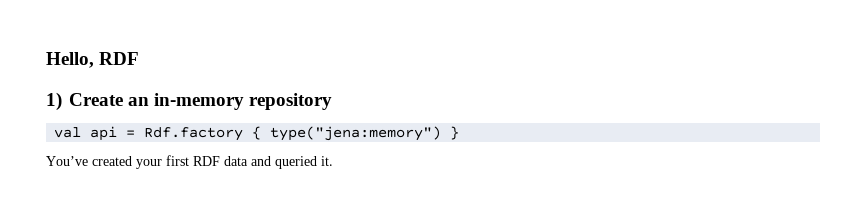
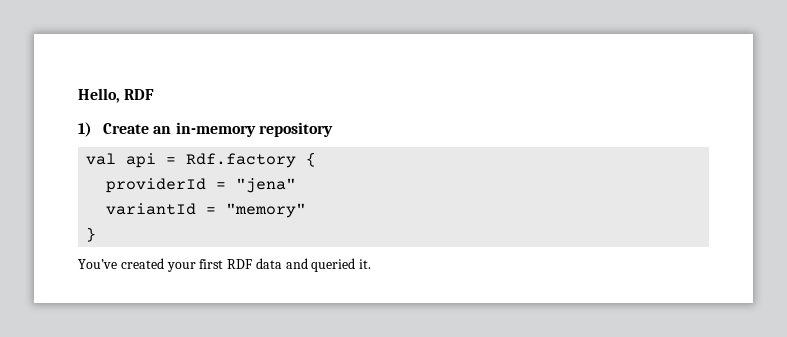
- val api = Rdf.factory { type("jena:memory") }
+ val api = Rdf.factory {
+ providerId = "jena"
+ variantId = "memory"
+ }

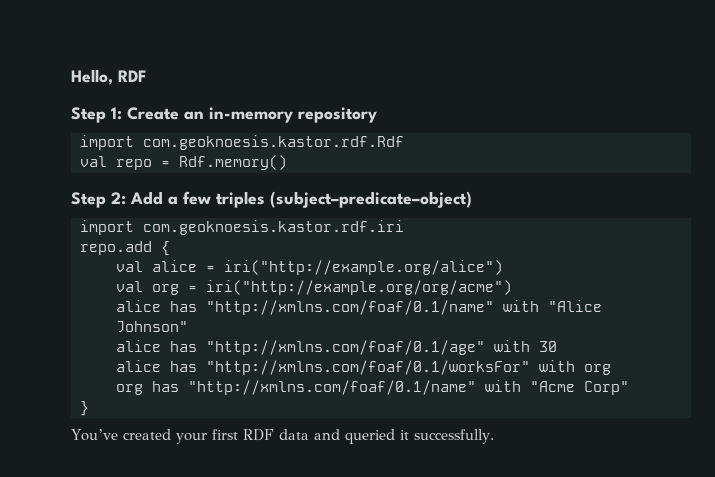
- 1) Create an in-memory repository
+ Step 1: Create an in-memory repository
- val api = Rdf.factory {
- providerId = "jena"
- variantId = "memory"
+ import com.geoknoesis.kastor.rdf.Rdf
+ val repo = Rdf.memory()
+ Step 2: Add a few triples (subject–predicate–object)
+ import com.geoknoesis.kastor.rdf.iri
+ repo.add {
+ val alice = iri("http://example.org/alice")
+ val org = iri("http://example.org/org/acme")
+ alice has "http://xmlns.com/foaf/0.1/name" with "Alice Johnson"
+ alice has "http://xmlns.com/foaf/0.1/age" with 30
+ alice has "http://xmlns.com/foaf/0.1/worksFor" with org
+ org has "http://xmlns.com/foaf/0.1/name" with "Acme Corp"
- You’ve created your first RDF data and queried it.
+ You’ve created your first RDF data and queried it successfully.

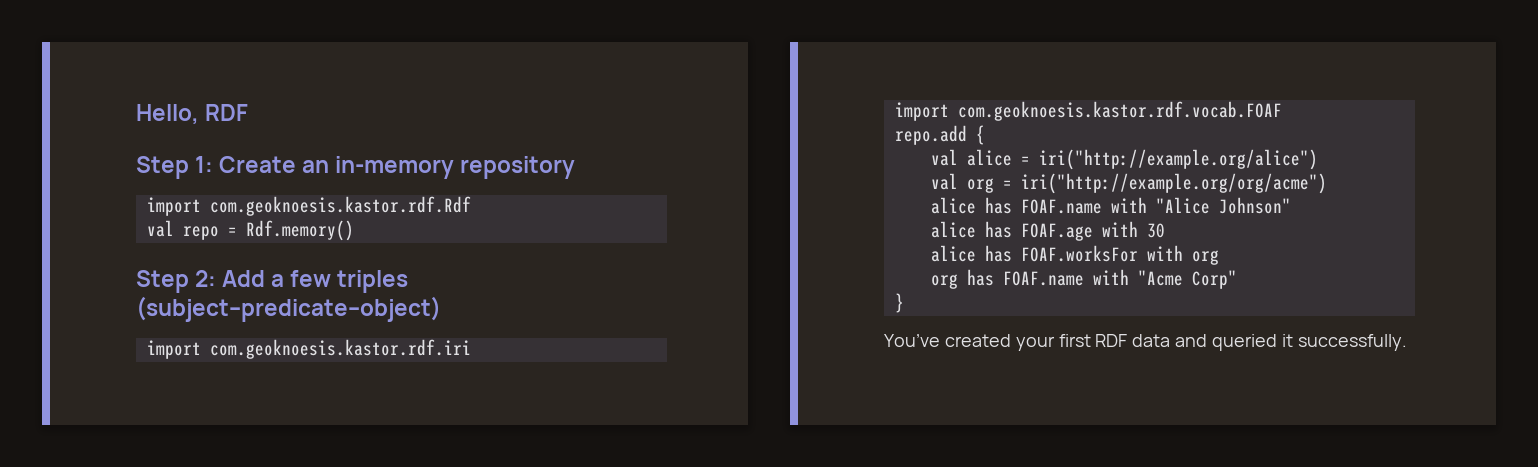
+ import com.geoknoesis.kastor.rdf.vocab.FOAF
- alice has "http://xmlns.com/foaf/0.1/name" with "Alice Johnson"
+ alice has FOAF.name with "Alice Johnson"
- alice has "http://xmlns.com/foaf/0.1/age" with 30
+ alice has FOAF.age with 30
- alice has "http://xmlns.com/foaf/0.1/worksFor" with org
+ alice has FOAF.worksFor with org
- org has "http://xmlns.com/foaf/0.1/name" with "Acme Corp"
+ org has FOAF.name with "Acme Corp"

